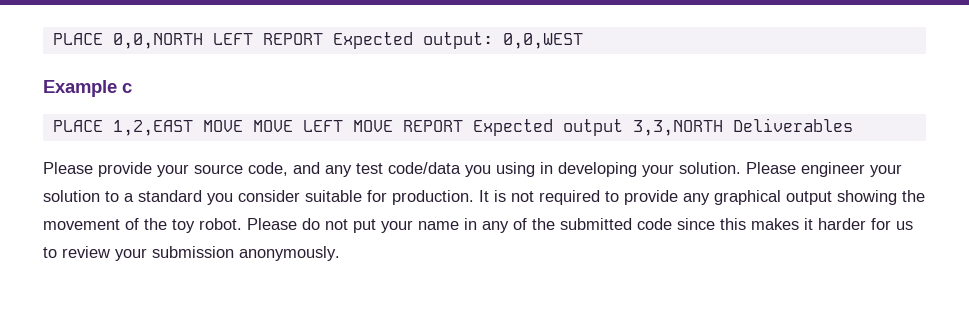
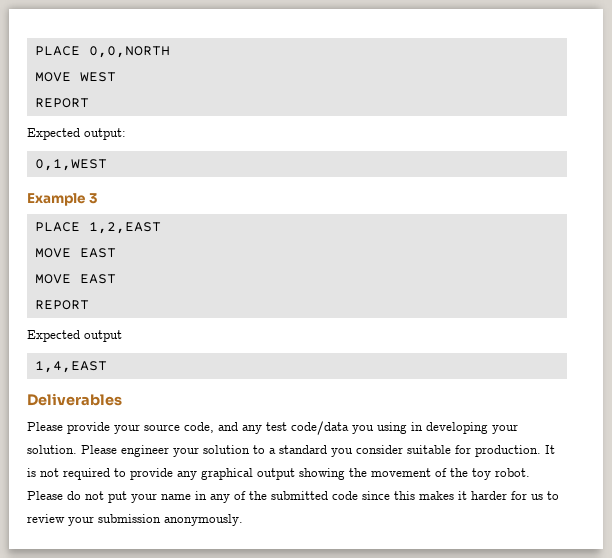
- PLACE 0,0,NORTH LEFT REPORT Expected output: 0,0,WEST
+ PLACE 0,0,NORTH
+ MOVE WEST
+ REPORT
+ Expected output:
+ 0,1,WEST
- Example c
+ Example 3
- PLACE 1,2,EAST MOVE MOVE LEFT MOVE REPORT Expected output 3,3,NORTH Deliverables
+ PLACE 1,2,EAST
+ MOVE EAST
+ MOVE EAST
+ REPORT
+ Expected output
+ 1,4,EAST
+ Deliverables

